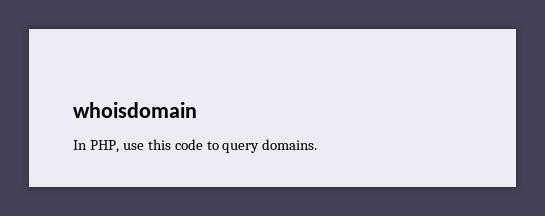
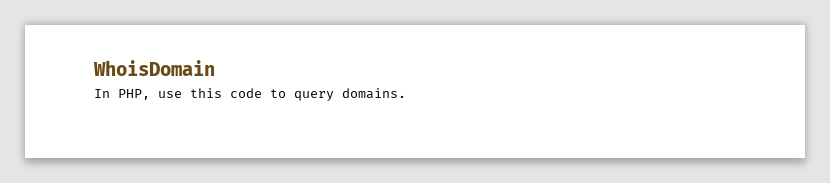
- whoisdomain
+ WhoisDomain

